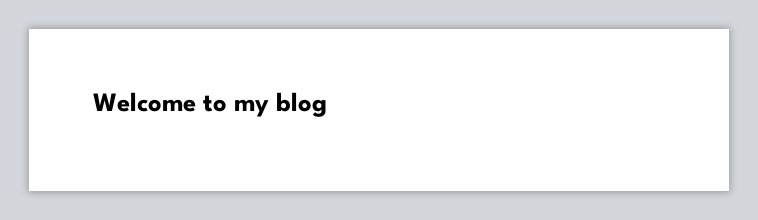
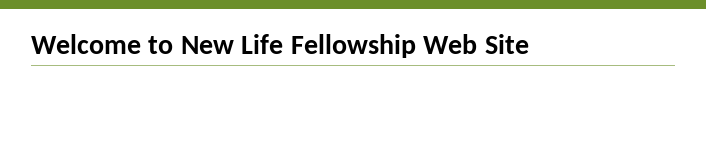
- Welcome to my blog
+ Welcome to New Life Fellowship Web Site

